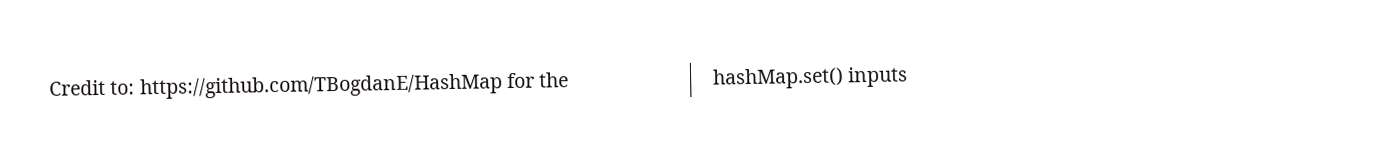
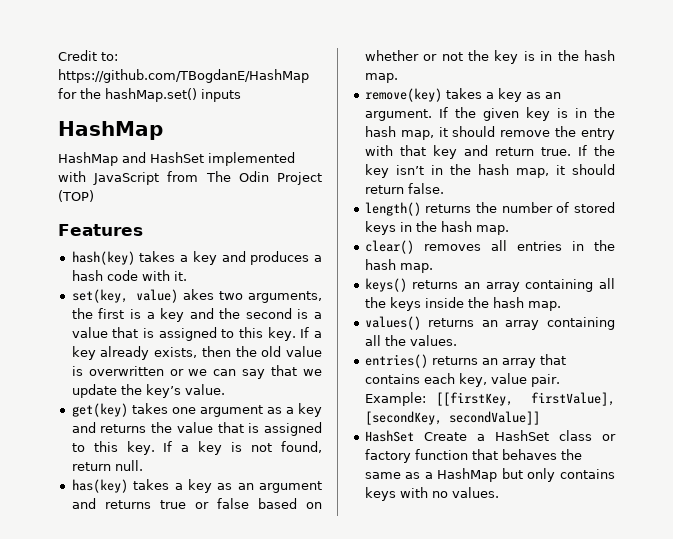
  Credit to: https://github.com/TBogdanE/HashMap for the hashMap.set() inputs
+ HashMap
+ HashMap and HashSet implemented with JavaScript from The Odin Project (TOP)
+ Features
+ hash(key) takes a key and produces a hash code with it.
+ set(key, value) akes two arguments, the first is a key and the second is a value that is assigned to this key. If a key already exists, then the old value is overwritten or we can say that we update the key’s value.
+ get(key) takes one argument as a key and returns the value that is assigned to this key. If a key is not found, return null.
+ has(key) takes a key as an argument and returns true or false based on whether or not the key is in the hash map.
+ remove(key) takes a key as an argument. If the given key is in the hash map, it should remove the entry with that key and return true. If the key isn’t in the hash map, it should return false.
+ length() returns the number of stored keys in the hash map.
+ clear() removes all entries in the hash map.
+ keys() returns an array containing all the keys inside the hash map.
+ values() returns an array containing all the values.
+ entries() returns an array that contains each key, value pair. Example: [[firstKey, firstValue], [secondKey, secondValue]]
+ HashSet Create a HashSet class or factory function that behaves the same as a HashMap but only contains keys with no values.

